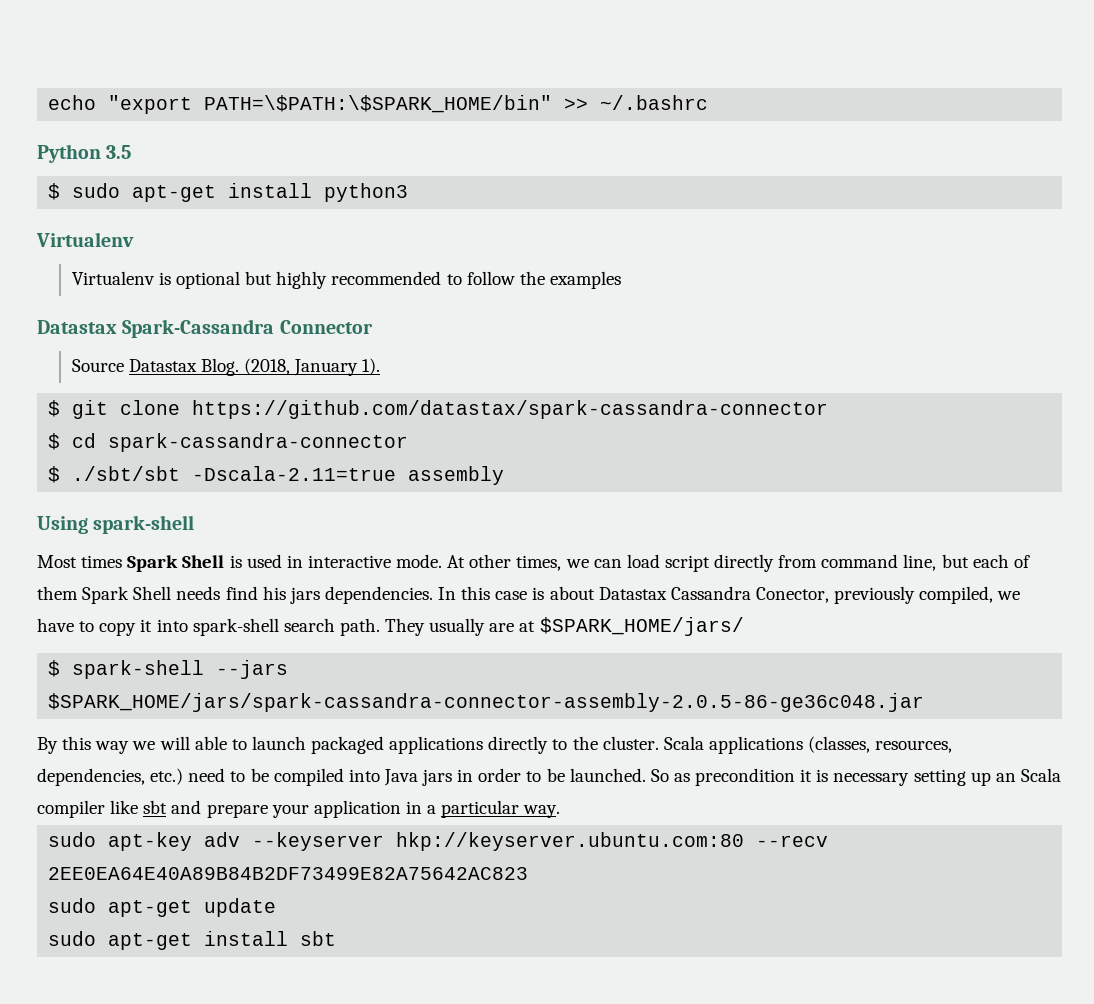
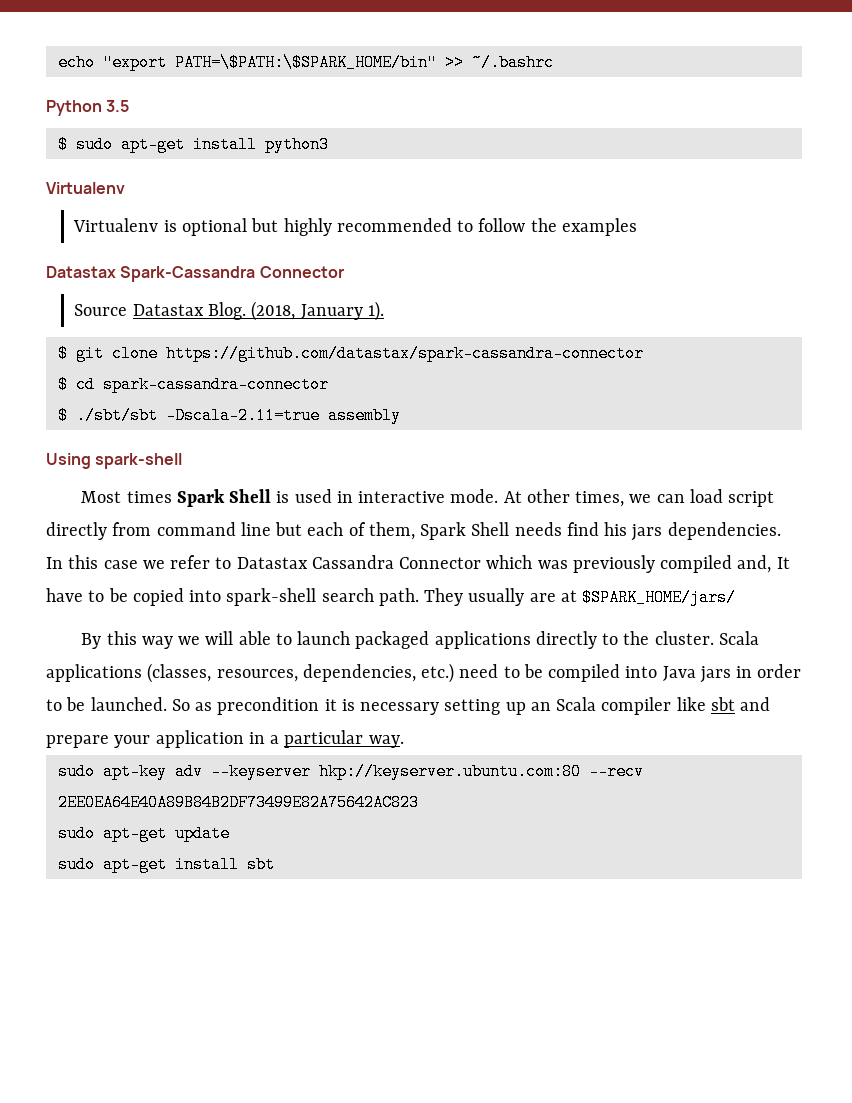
- At other times, we can load script directly from command line, but each of them Spark Shell needs find his jars dependencies.
+ At other times, we can load script directly from command line but each of them, Spark Shell needs find his jars dependencies.
- In this case is about Datastax Cassandra Conector, previously compiled, we have to copy it into spark-shell search path.
+ In this case we refer to Datastax Cassandra Connector which was previously compiled and, It have to be copied into spark-shell search path.
- $ spark-shell --jars $SPARK_HOME/jars/spark-cassandra-connector-assembly-2.0.5-86-ge36c048.jar

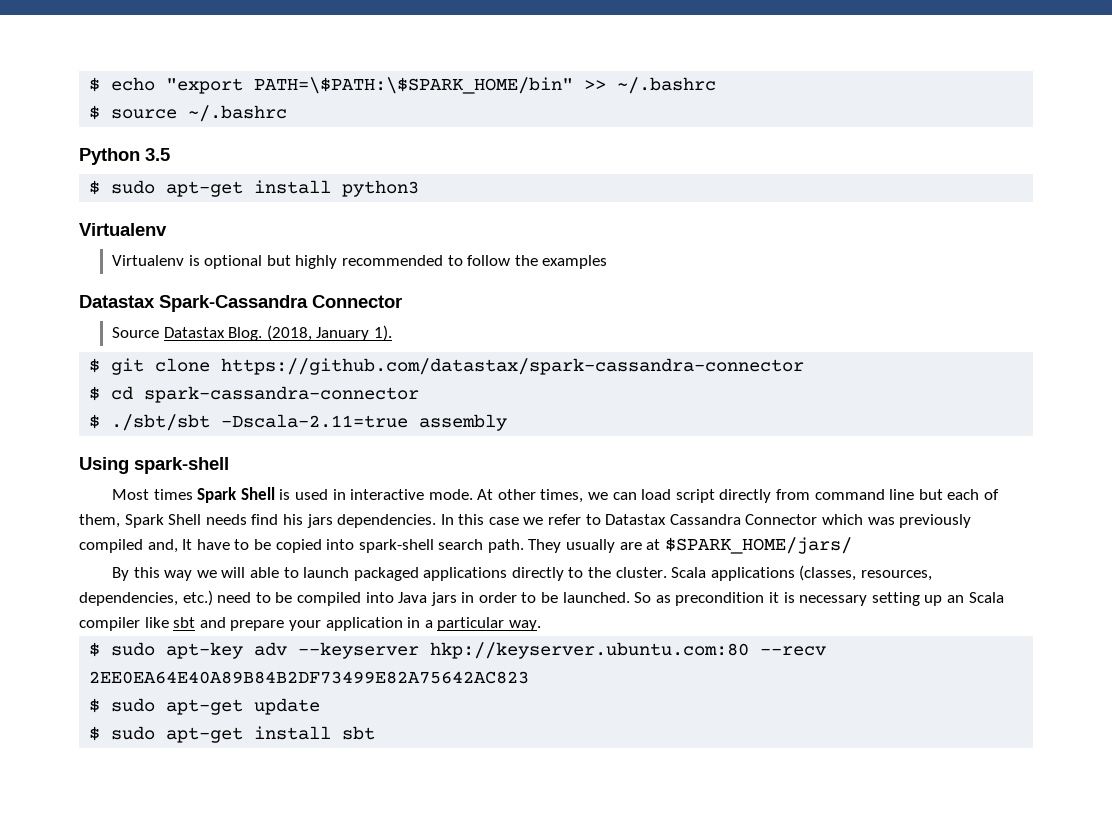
- echo "export PATH=\$PATH:\$SPARK_HOME/bin" >> ~/.bashrc
+ $ echo "export PATH=\$PATH:\$SPARK_HOME/bin" >> ~/.bashrc
+ $ source ~/.bashrc
- sudo apt-key adv --keyserver hkp://keyserver.ubuntu.com:80 --recv 2EE0EA64E40A89B84B2DF73499E82A75642AC823
+ $ sudo apt-key adv --keyserver hkp://keyserver.ubuntu.com:80 --recv 2EE0EA64E40A89B84B2DF73499E82A75642AC823
- sudo apt-get update
+ $ sudo apt-get update
- sudo apt-get install sbt
+ $ sudo apt-get install sbt

